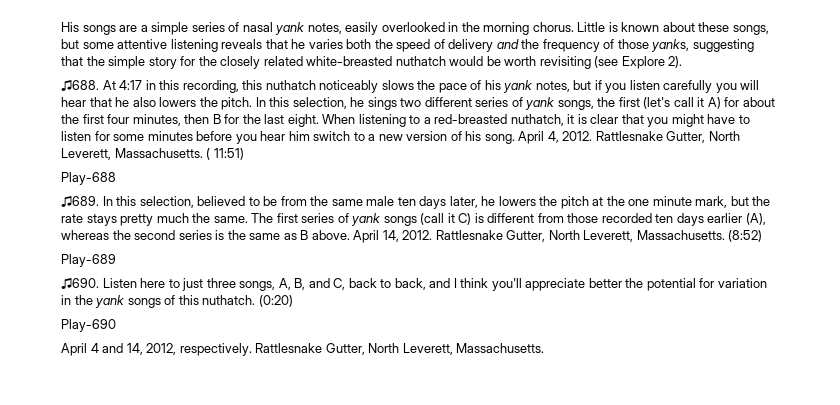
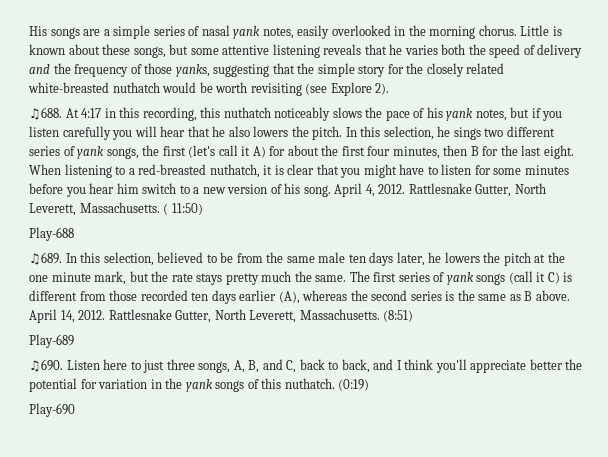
- ( 11:51)
+ ( 11:50)
- (8:52)
+ (8:51)
- (0:20)
+ (0:19)
- April 4 and 14, 2012, respectively. Rattlesnake Gutter, North Leverett, Massachusetts.

